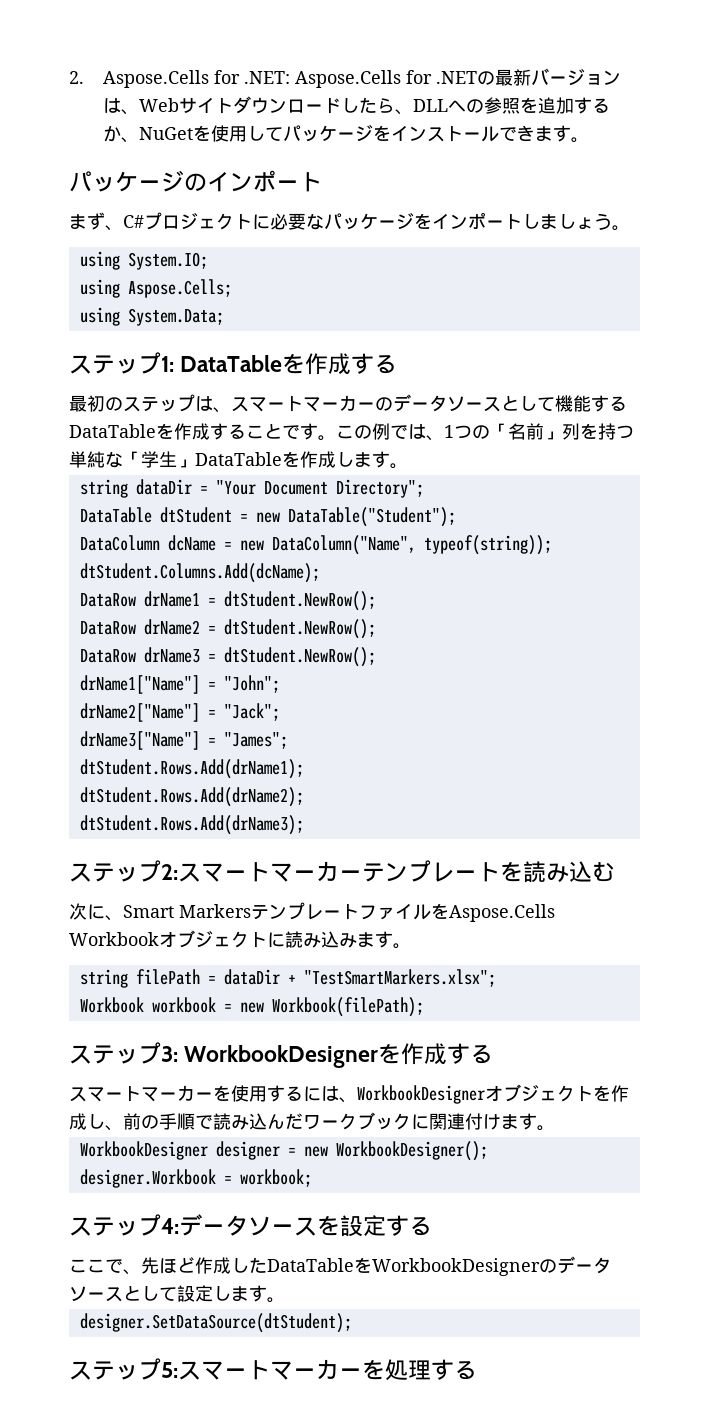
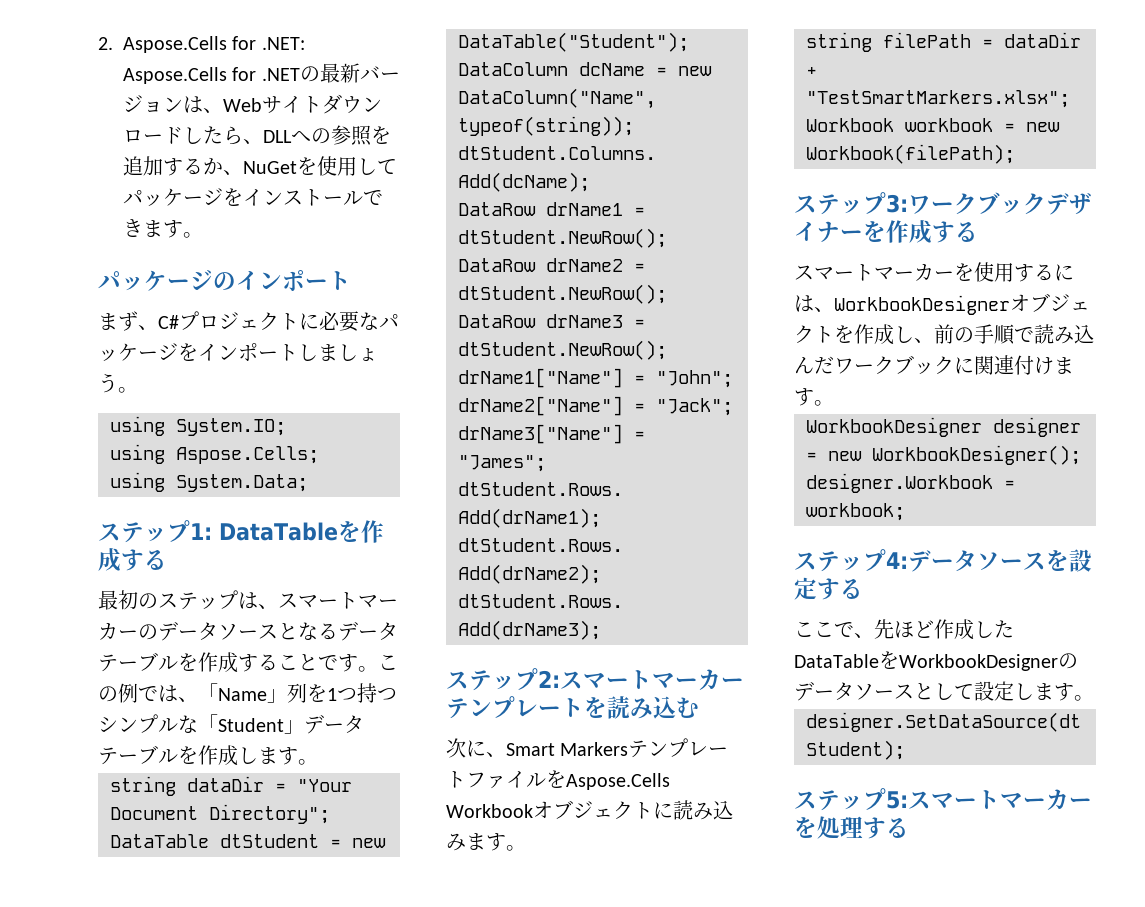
- 最初のステップは、スマートマーカーのデータソースとして機能するDataTableを作成することです。
+ 最初のステップは、スマートマーカーのデータソースとなるデータテーブルを作成することです。
- この例では、1つの「名前」列を持つ単純な「学生」DataTableを作成します。
+ この例では、「Name」列を1つ持つシンプルな「Student」データテーブルを作成します。
- ステップ3: WorkbookDesignerを作成する
+ ステップ3:ワークブックデザイナーを作成する

